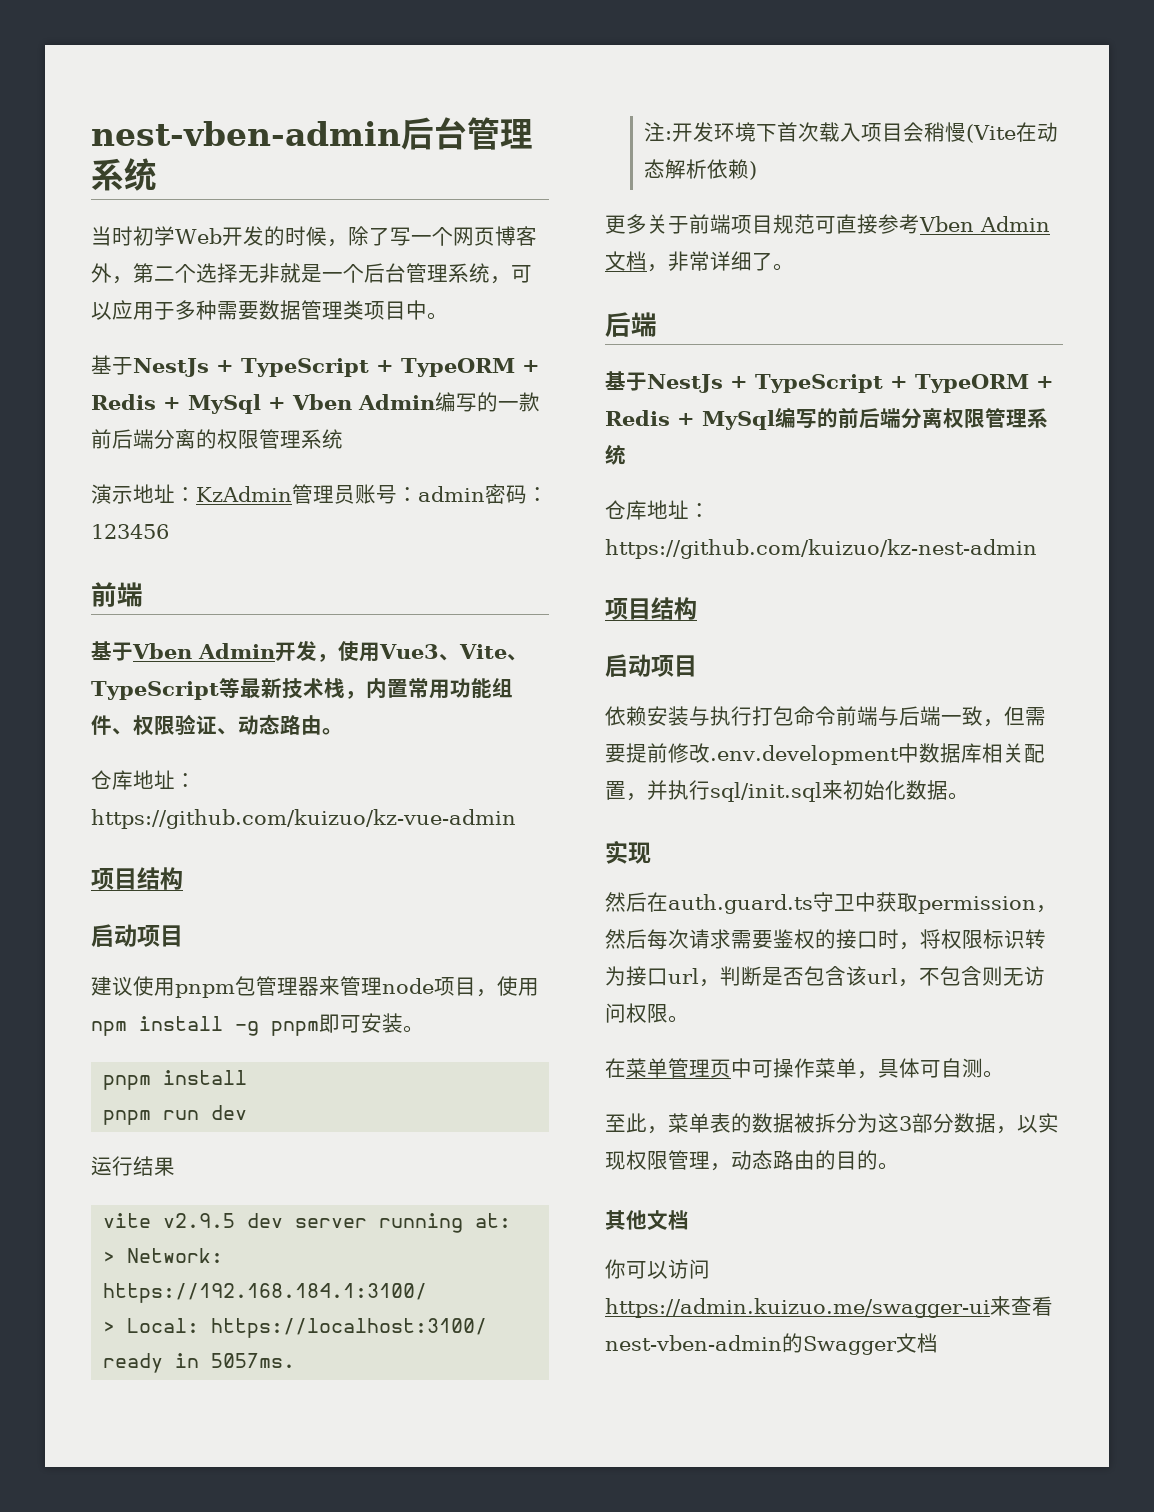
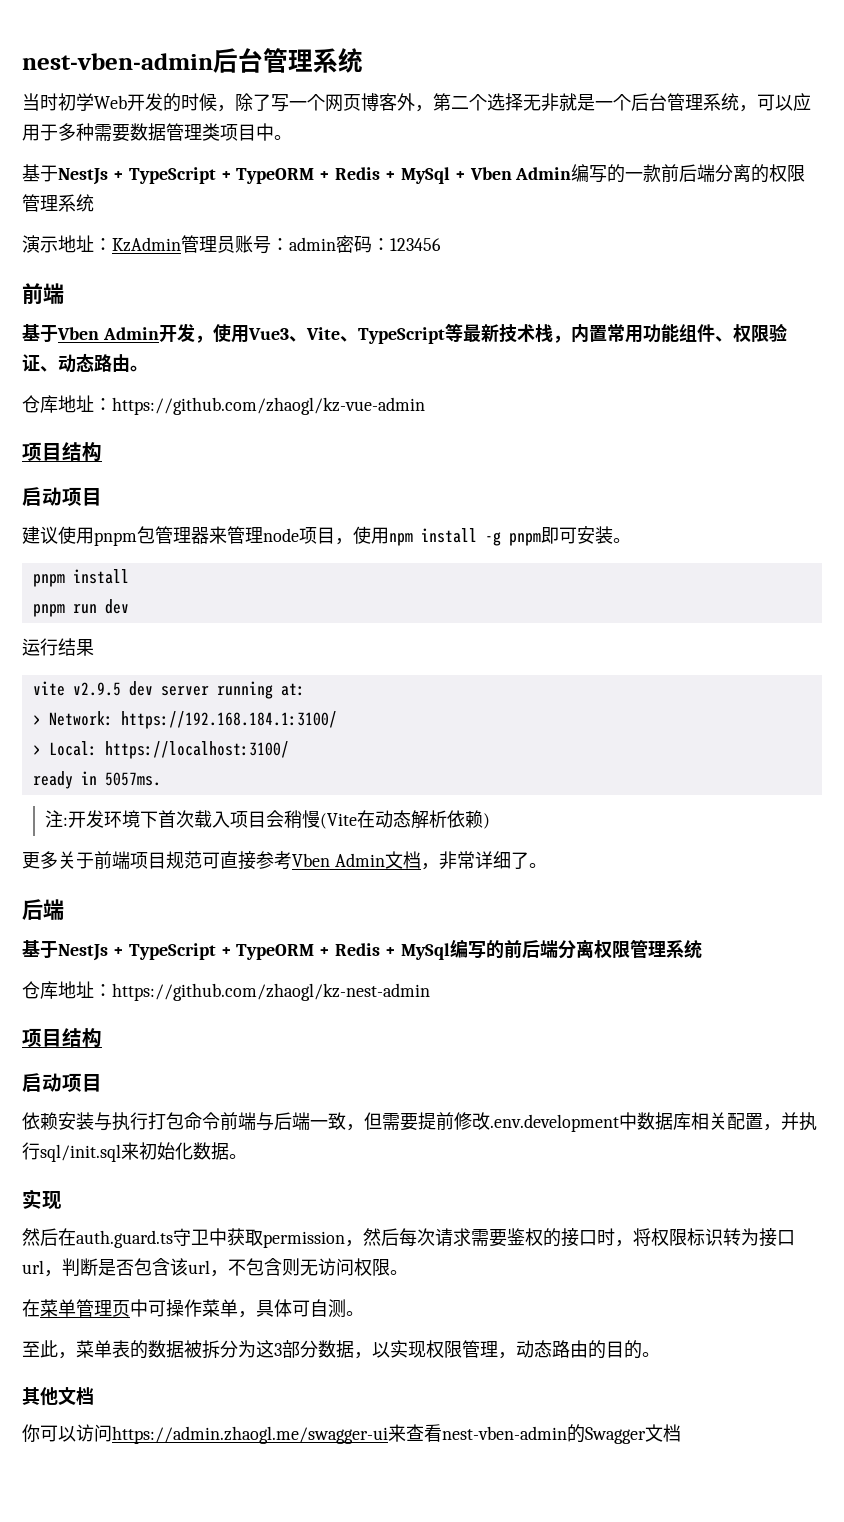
- 仓库地址：https://github.com/kuizuo/kz-vue-admin
+ 仓库地址：https://github.com/zhaogl/kz-vue-admin
- 仓库地址：https://github.com/kuizuo/kz-nest-admin
+ 仓库地址：https://github.com/zhaogl/kz-nest-admin
- 你可以访问https://admin.kuizuo.me/swagger-ui来查看nest-vben-admin的Swagger文档
+ 你可以访问https://admin.zhaogl.me/swagger-ui来查看nest-vben-admin的Swagger文档

